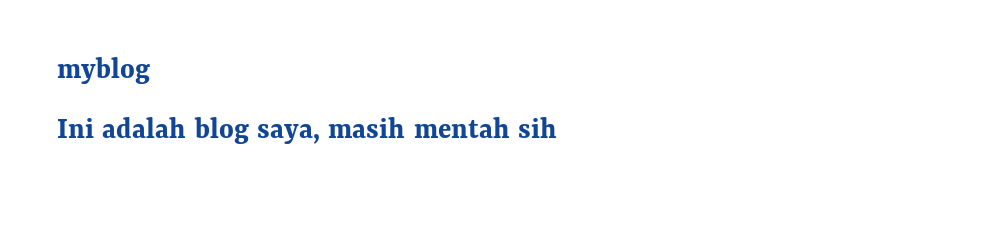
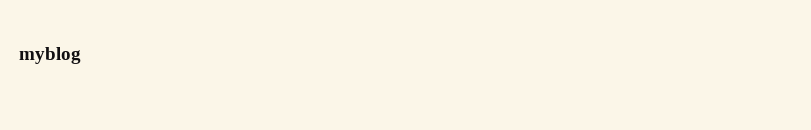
- Ini adalah blog saya, masih mentah sih

